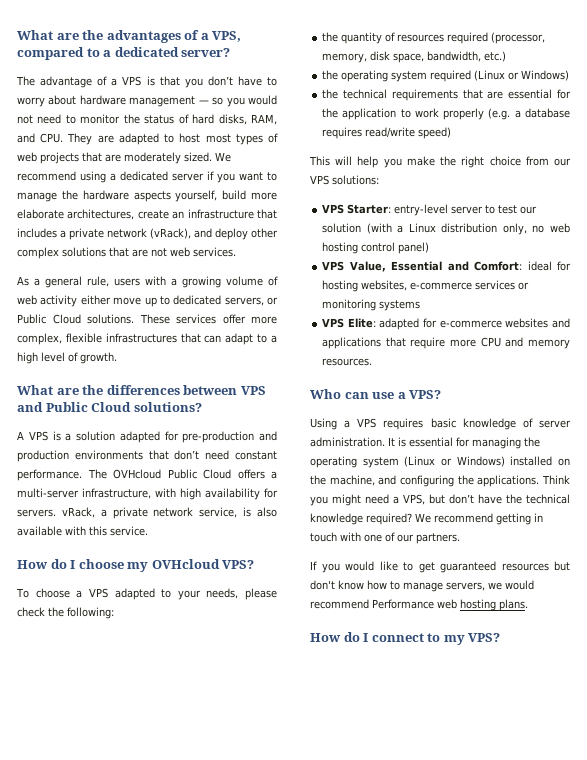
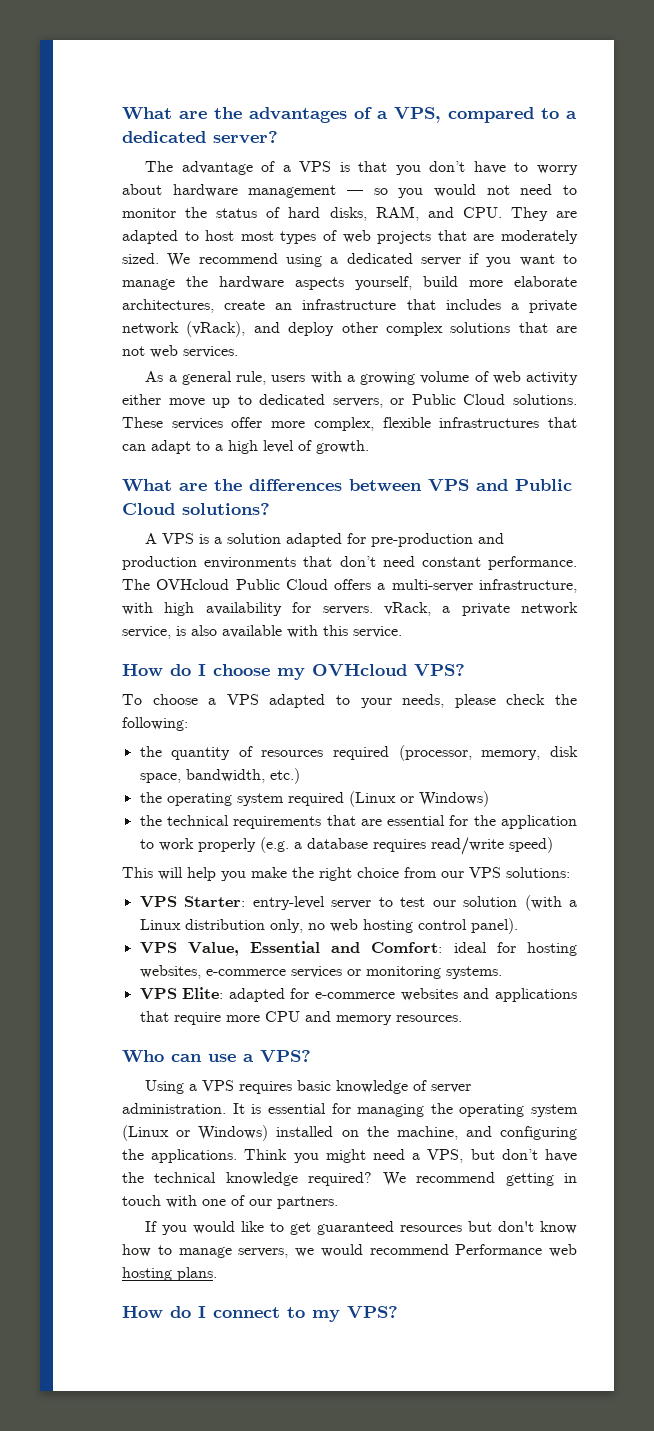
- VPS Starter: entry-level server to test our solution (with a Linux distribution only, no web hosting control panel)
+ VPS Starter: entry-level server to test our solution (with a Linux distribution only, no web hosting control panel).
- VPS Value, Essential and Comfort: ideal for hosting websites, e-commerce services or monitoring systems
+ VPS Value, Essential and Comfort: ideal for hosting websites, e-commerce services or monitoring systems.

